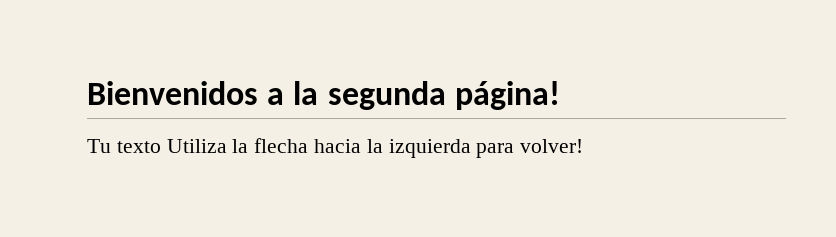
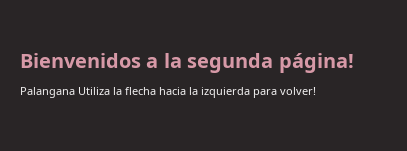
- Tu texto Utiliza la flecha hacia la izquierda para volver!
+ Palangana Utiliza la flecha hacia la izquierda para volver!

